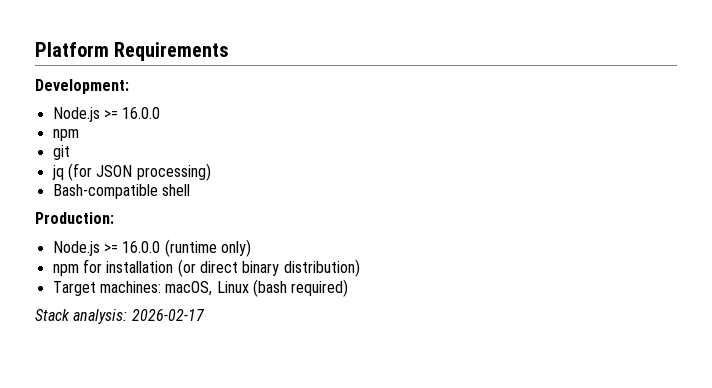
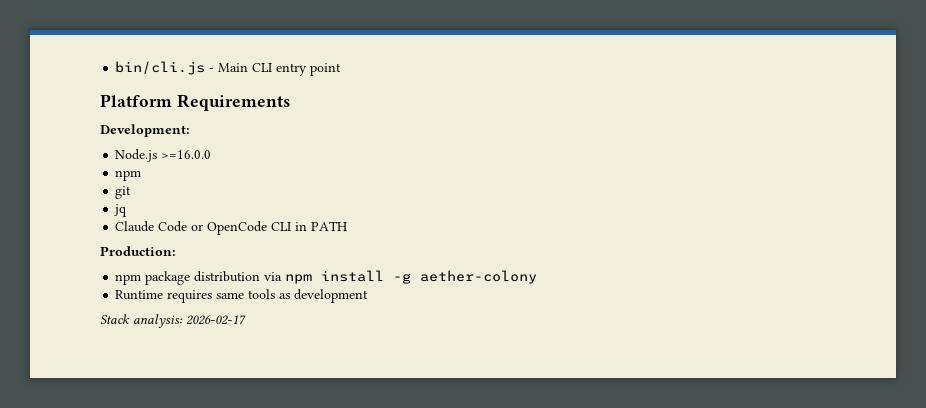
+ bin/cli.js - Main CLI entry point
  Development:
- Node.js >= 16.0.0
+ Node.js >=16.0.0
- jq (for JSON processing)
- Bash-compatible shell
+ jq
+ Claude Code or OpenCode CLI in PATH
  Production:
- Node.js >= 16.0.0 (runtime only)
- npm for installation (or direct binary distribution)
- Target machines: macOS, Linux (bash required)
+ npm package distribution via npm install -g aether-colony
+ Runtime requires same tools as development

